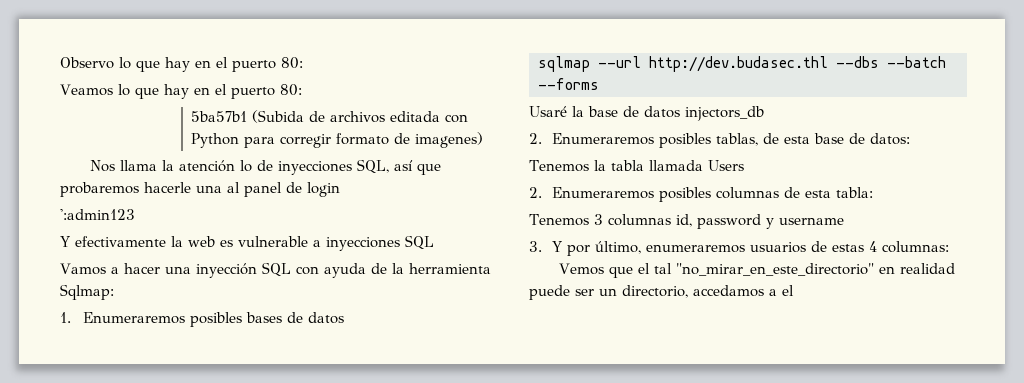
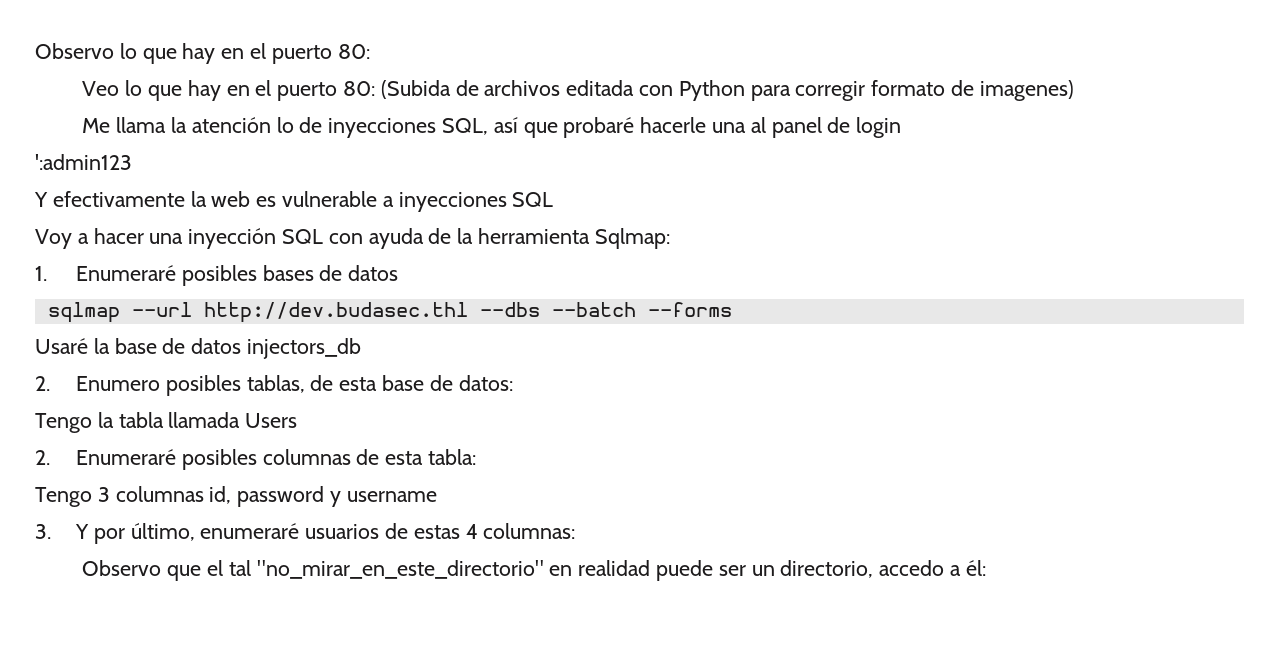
- Veamos lo que hay en el puerto 80:
- 5ba57b1 (Subida de archivos editada con Python para corregir formato de imagenes)
+ Veo lo que hay en el puerto 80: (Subida de archivos editada con Python para corregir formato de imagenes)
- Nos llama la atención lo de inyecciones SQL, así que probaremos hacerle una al panel de login
+ Me llama la atención lo de inyecciones SQL, así que probaré hacerle una al panel de login
- Vamos a hacer una inyección SQL con ayuda de la herramienta Sqlmap:
+ Voy a hacer una inyección SQL con ayuda de la herramienta Sqlmap:
- 1. Enumeraremos posibles bases de datos
+ 1. Enumeraré posibles bases de datos
- 2. Enumeraremos posibles tablas, de esta base de datos:
+ 2. Enumero posibles tablas, de esta base de datos:
- Tenemos la tabla llamada Users
+ Tengo la tabla llamada Users
- 2. Enumeraremos posibles columnas de esta tabla:
+ 2. Enumeraré posibles columnas de esta tabla:
- Tenemos 3 columnas id, password y username
+ Tengo 3 columnas id, password y username
- 3. Y por último, enumeraremos usuarios de estas 4 columnas:
+ 3. Y por último, enumeraré usuarios de estas 4 columnas:
- Vemos que el tal "no_mirar_en_este_directorio" en realidad puede ser un directorio, accedamos a el
+ Observo que el tal "no_mirar_en_este_directorio" en realidad puede ser un directorio, accedo a él:

